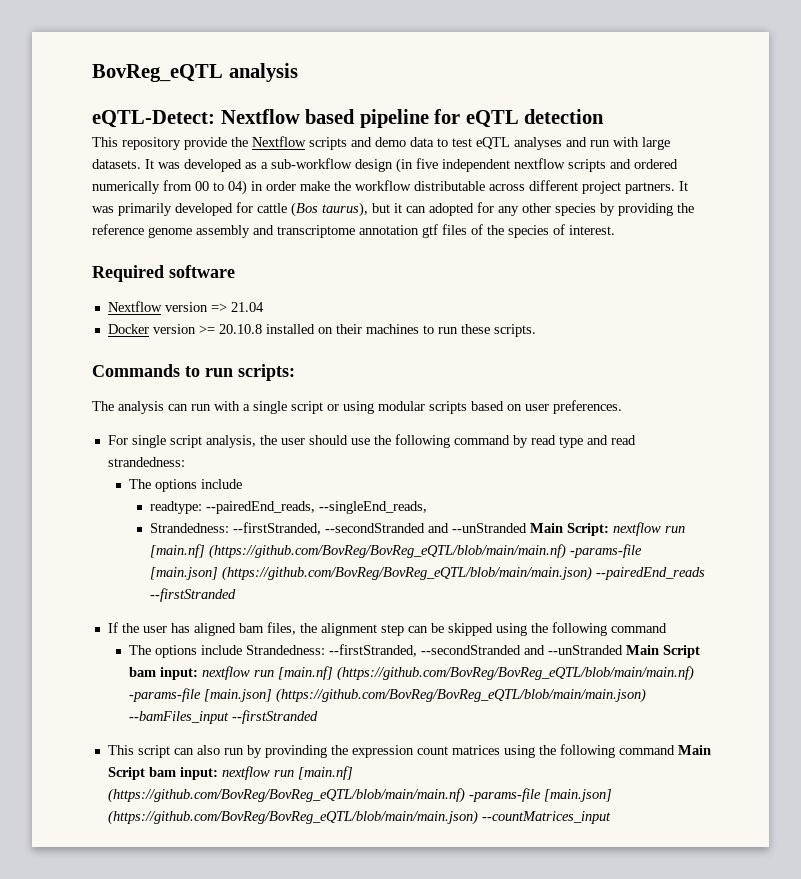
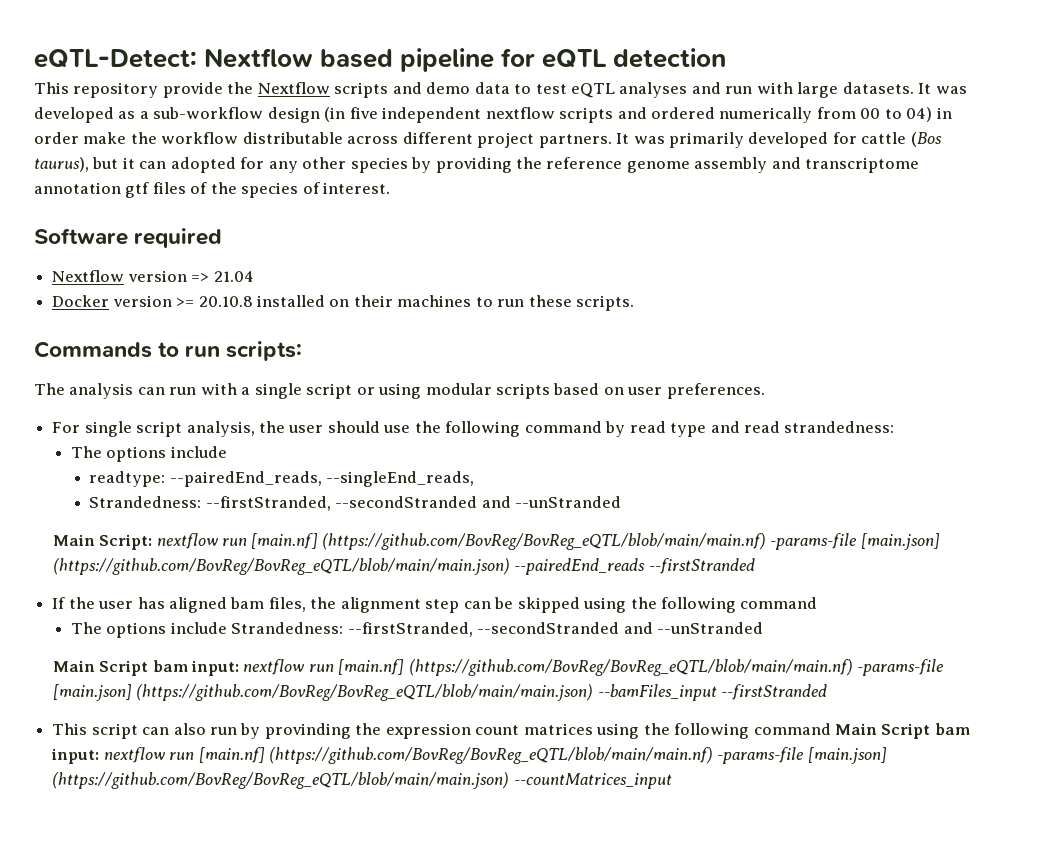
- BovReg_eQTL analysis
- Required software
+ Software required
  readtype: --pairedEnd_reads, --singleEnd_reads,
- Strandedness: --firstStranded, --secondStranded and --unStranded Main Script: nextflow run [main.nf] (https://github.com/BovReg/BovReg_eQTL/blob/main/main.nf) -params-file [main.json] (https://github.com/BovReg/BovReg_eQTL/blob/main/main.json) --pairedEnd_reads --firstStranded
+ Strandedness: --firstStranded, --secondStranded and --unStranded
+ Main Script: nextflow run [main.nf] (https://github.com/BovReg/BovReg_eQTL/blob/main/main.nf) -params-file [main.json] (https://github.com/BovReg/BovReg_eQTL/blob/main/main.json) --pairedEnd_reads --firstStranded
- The options include Strandedness: --firstStranded, --secondStranded and --unStranded Main Script bam input: nextflow run [main.nf] (https://github.com/BovReg/BovReg_eQTL/blob/main/main.nf) -params-file [main.json] (https://github.com/BovReg/BovReg_eQTL/blob/main/main.json) --bamFiles_input --firstStranded
+ The options include Strandedness: --firstStranded, --secondStranded and --unStranded
+ Main Script bam input: nextflow run [main.nf] (https://github.com/BovReg/BovReg_eQTL/blob/main/main.nf) -params-file [main.json] (https://github.com/BovReg/BovReg_eQTL/blob/main/main.json) --bamFiles_input --firstStranded

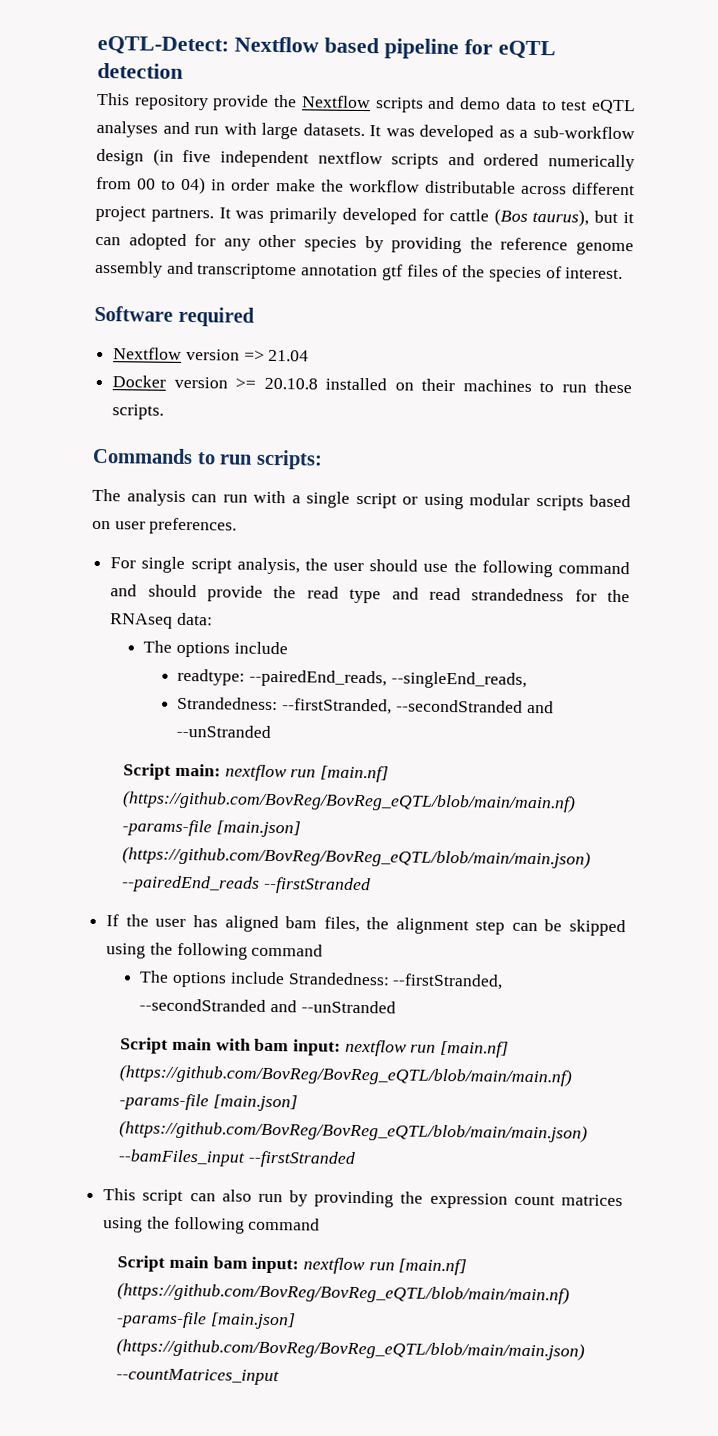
- For single script analysis, the user should use the following command by read type and read strandedness:
+ For single script analysis, the user should use the following command and should provide the read type and read strandedness for the RNAseq data:
- Main Script: nextflow run [main.nf] (https://github.com/BovReg/BovReg_eQTL/blob/main/main.nf) -params-file [main.json] (https://github.com/BovReg/BovReg_eQTL/blob/main/main.json) --pairedEnd_reads --firstStranded
+ Script main: nextflow run [main.nf] (https://github.com/BovReg/BovReg_eQTL/blob/main/main.nf) -params-file [main.json] (https://github.com/BovReg/BovReg_eQTL/blob/main/main.json) --pairedEnd_reads --firstStranded
- Main Script bam input: nextflow run [main.nf] (https://github.com/BovReg/BovReg_eQTL/blob/main/main.nf) -params-file [main.json] (https://github.com/BovReg/BovReg_eQTL/blob/main/main.json) --bamFiles_input --firstStranded
+ Script main with bam input: nextflow run [main.nf] (https://github.com/BovReg/BovReg_eQTL/blob/main/main.nf) -params-file [main.json] (https://github.com/BovReg/BovReg_eQTL/blob/main/main.json) --bamFiles_input --firstStranded
- This script can also run by provinding the expression count matrices using the following command Main Script bam input: nextflow run [main.nf] (https://github.com/BovReg/BovReg_eQTL/blob/main/main.nf) -params-file [main.json] (https://github.com/BovReg/BovReg_eQTL/blob/main/main.json) --countMatrices_input
+ This script can also run by provinding the expression count matrices using the following command
+ Script main bam input: nextflow run [main.nf] (https://github.com/BovReg/BovReg_eQTL/blob/main/main.nf) -params-file [main.json] (https://github.com/BovReg/BovReg_eQTL/blob/main/main.json) --countMatrices_input

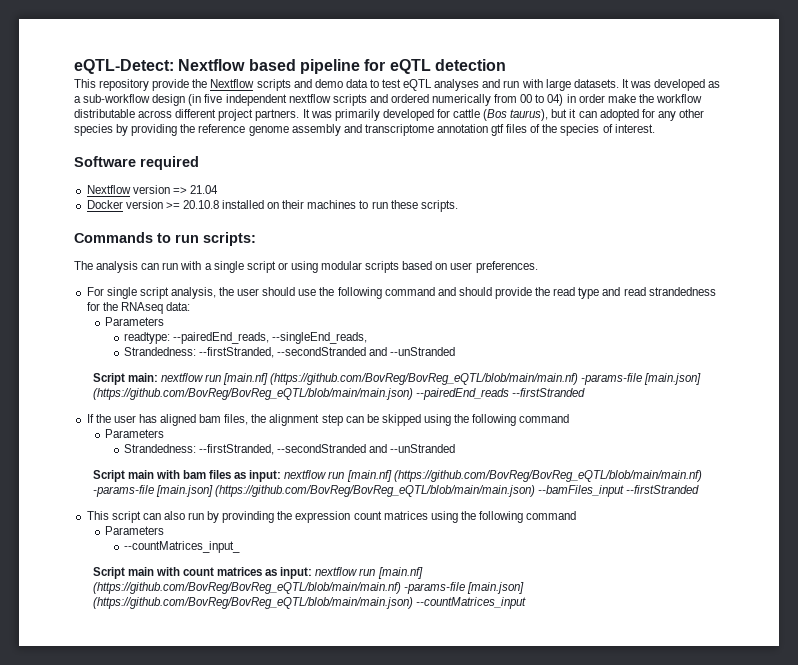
  For single script analysis, the user should use the following command and should provide the read type and read strandedness for the RNAseq data:
- The options include
+ Parameters
  If the user has aligned bam files, the alignment step can be skipped using the following command
- The options include Strandedness: --firstStranded, --secondStranded and --unStranded
+ Parameters
+ Strandedness: --firstStranded, --secondStranded and --unStranded
- Script main with bam input: nextflow run [main.nf] (https://github.com/BovReg/BovReg_eQTL/blob/main/main.nf) -params-file [main.json] (https://github.com/BovReg/BovReg_eQTL/blob/main/main.json) --bamFiles_input --firstStranded
+ Script main with bam files as input: nextflow run [main.nf] (https://github.com/BovReg/BovReg_eQTL/blob/main/main.nf) -params-file [main.json] (https://github.com/BovReg/BovReg_eQTL/blob/main/main.json) --bamFiles_input --firstStranded
  This script can also run by provinding the expression count matrices using the following command
- Script main bam input: nextflow run [main.nf] (https://github.com/BovReg/BovReg_eQTL/blob/main/main.nf) -params-file [main.json] (https://github.com/BovReg/BovReg_eQTL/blob/main/main.json) --countMatrices_input
+ Parameters
+ --countMatrices_input_
+ Script main with count matrices as input: nextflow run [main.nf] (https://github.com/BovReg/BovReg_eQTL/blob/main/main.nf) -params-file [main.json] (https://github.com/BovReg/BovReg_eQTL/blob/main/main.json) --countMatrices_input

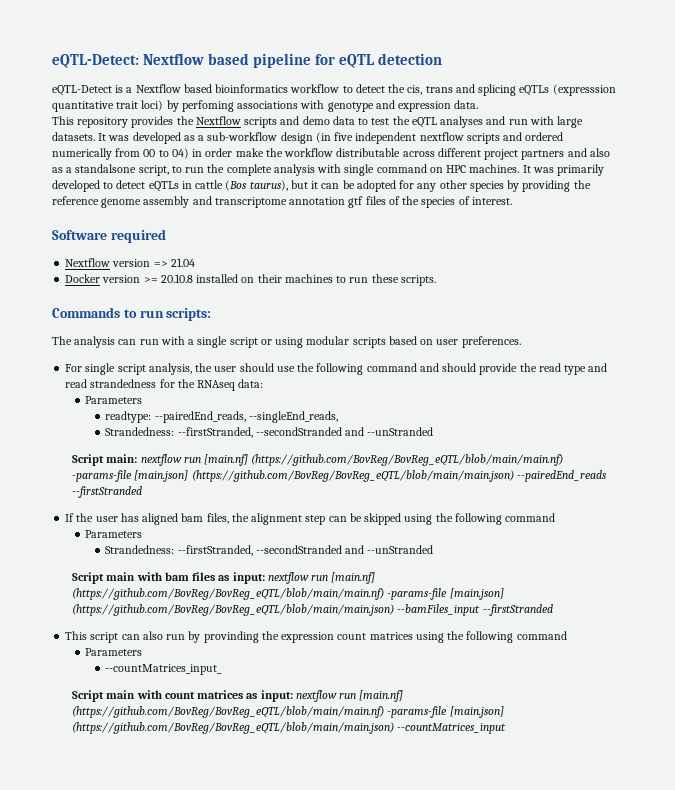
+ eQTL-Detect is a Nextflow based bioinformatics workflow to detect the cis, trans and splicing eQTLs (expresssion quantitative trait loci) by perfoming associations with genotype and expression data.
- This repository provide the Nextflow scripts and demo data to test eQTL analyses and run with large datasets.
+ This repository provides the Nextflow scripts and demo data to test the eQTL analyses and run with large datasets.
- It was developed as a sub-workflow design (in five independent nextflow scripts and ordered numerically from 00 to 04) in order make the workflow distributable across different project partners. It was primarily developed for cattle (Bos taurus), but it can adopted for any other species by providing the reference genome assembly and transcriptome annotation gtf files of the species of interest.
+ It was developed as a sub-workflow design (in five independent nextflow scripts and ordered numerically from 00 to 04) in order make the workflow distributable across different project partners and also as a standalsone script, to run the complete analysis with single command on HPC machines. It was primarily developed to detect eQTLs in cattle (Bos taurus), but it can be adopted for any other species by providing the reference genome assembly and transcriptome annotation gtf files of the species of interest.

